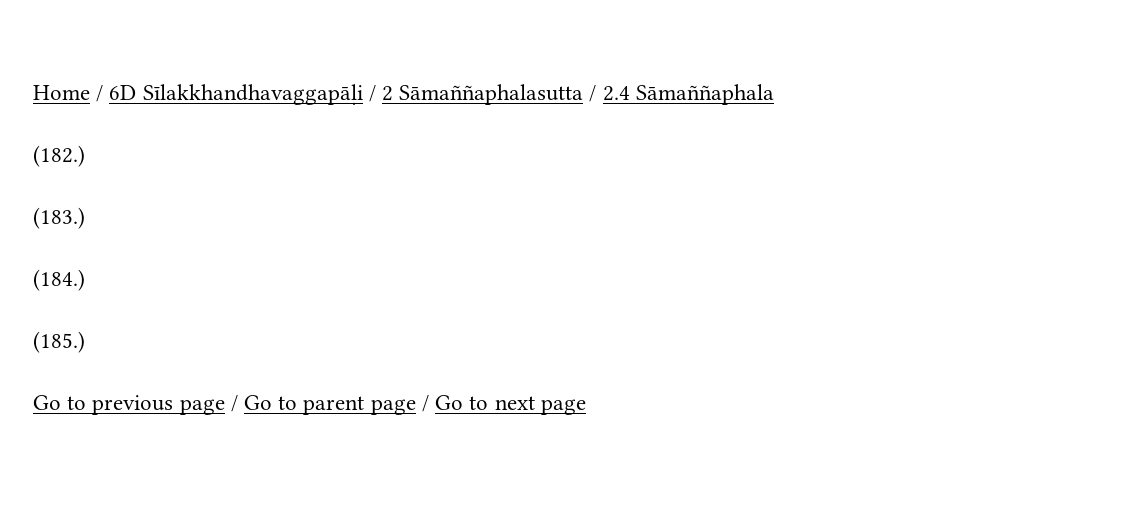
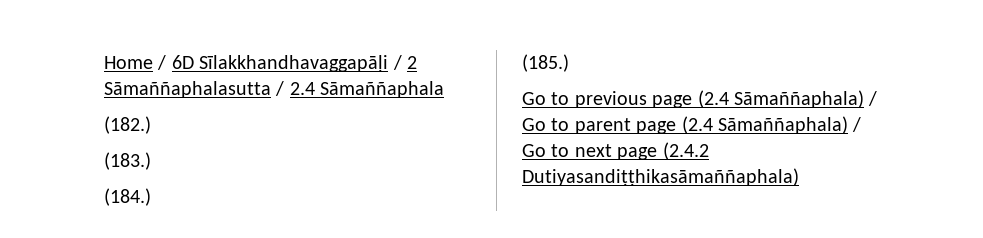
- Go to previous page / Go to parent page / Go to next page
+ Go to previous page (2.4 Sāmaññaphala) / Go to parent page (2.4 Sāmaññaphala) / Go to next page (2.4.2 Dutiyasandiṭṭhikasāmaññaphala)

